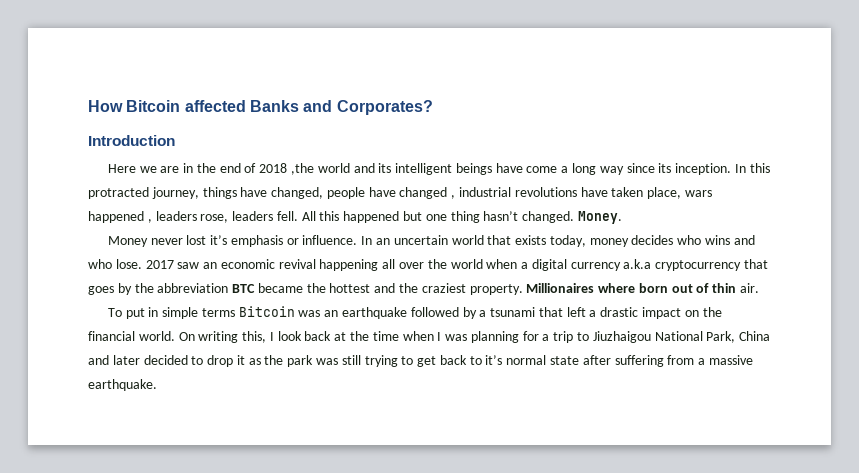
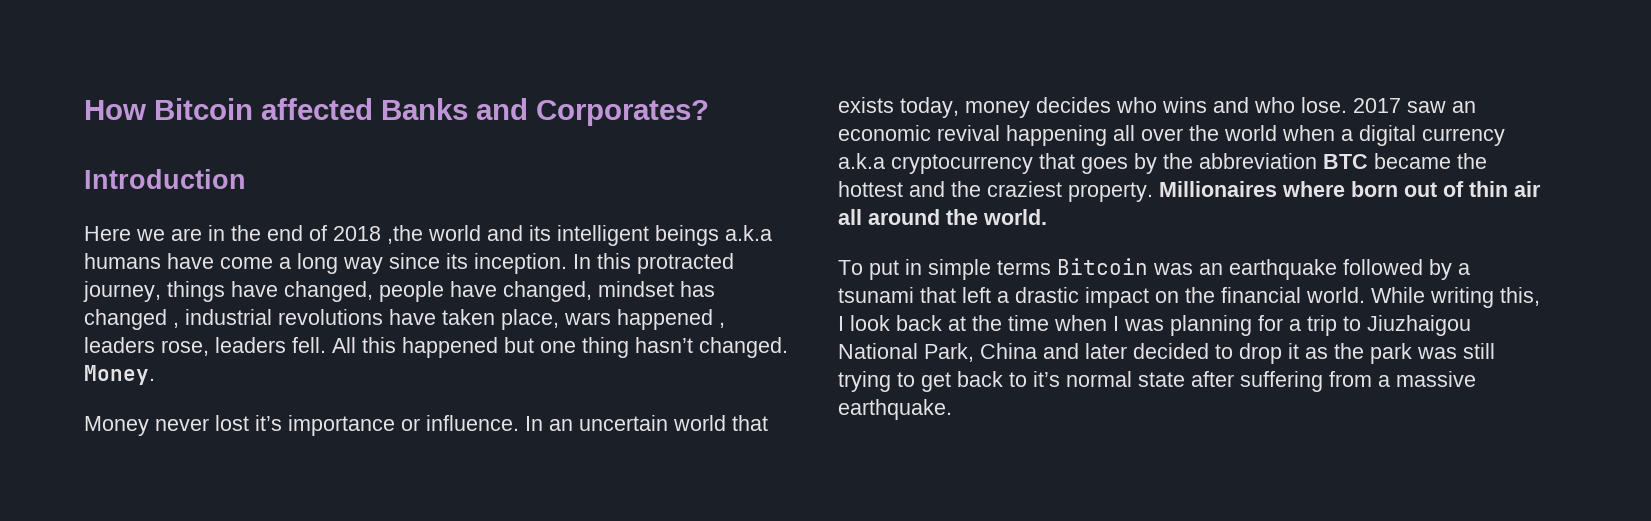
- Here we are in the end of 2018 ,the world and its intelligent beings have come a long way since its inception.
+ Here we are in the end of 2018 ,the world and its intelligent beings a.k.a humans have come a long way since its inception.
- In this protracted journey, things have changed, people have changed , industrial revolutions have taken place, wars happened , leaders rose, leaders fell.
+ In this protracted journey, things have changed, people have changed, mindset has changed , industrial revolutions have taken place, wars happened , leaders rose, leaders fell.
- Money never lost it’s emphasis or influence.
+ Money never lost it’s importance or influence.
- Millionaires where born out of thin air.
+ Millionaires where born out of thin air all around the world.
- On writing this, I look back at the time when I was planning for a trip to Jiuzhaigou National Park, China and later decided to drop it as the park was still trying to get back to it’s normal state after suffering from a massive earthquake.
+ While writing this, I look back at the time when I was planning for a trip to Jiuzhaigou National Park, China and later decided to drop it as the park was still trying to get back to it’s normal state after suffering from a massive earthquake.

